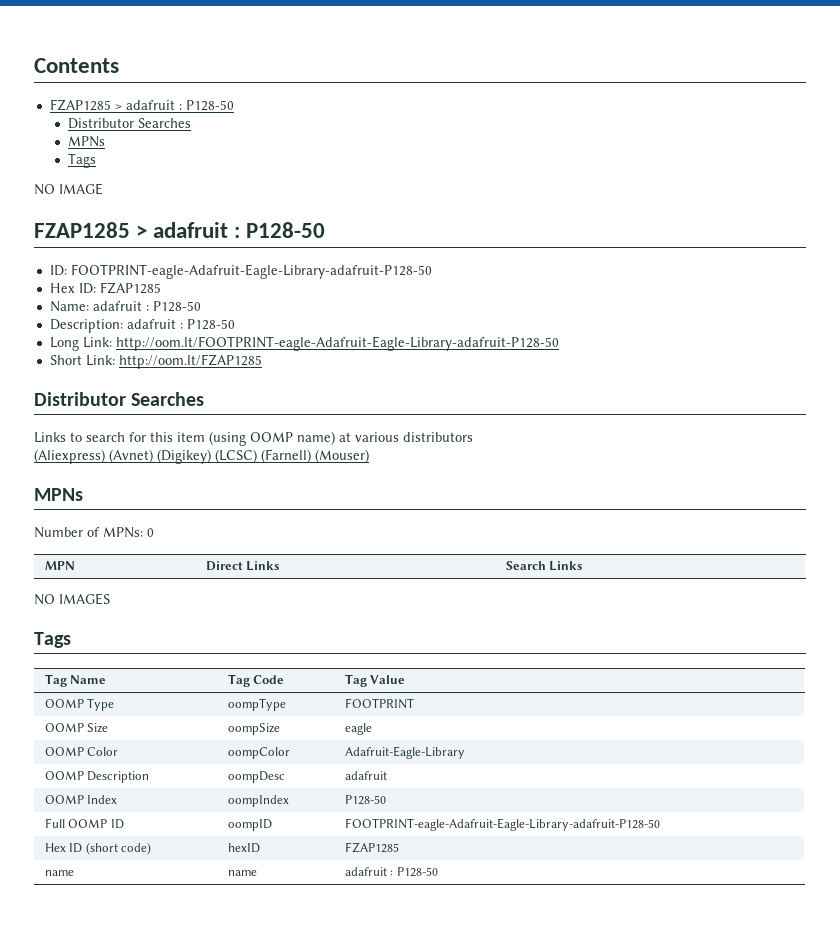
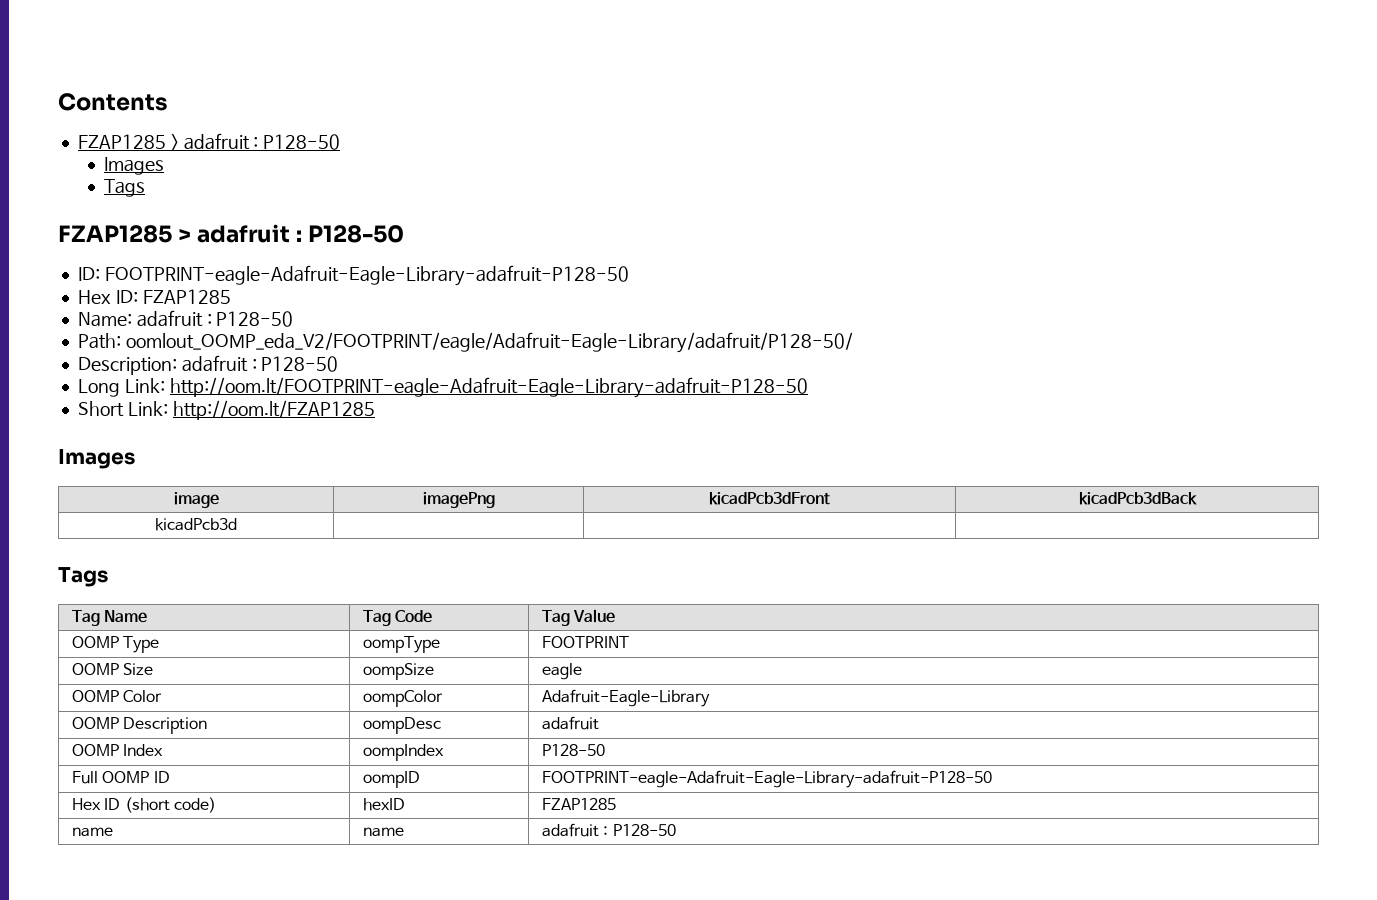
  Contents
  FZAP1285 > adafruit : P128-50
- Distributor Searches
- MPNs
+ Images
  Tags
- NO IMAGE
+ Path: oomlout_OOMP_eda_V2/FOOTPRINT/eagle/Adafruit-Eagle-Library/adafruit/P128-50/
  Short Link: http://oom.lt/FZAP1285
- Distributor Searches
- Links to search for this item (using OOMP name) at various distributors
- (Aliexpress) (Avnet) (Digikey) (LCSC) (Farnell) (Mouser)
- MPNs
- Number of MPNs: 0
- MPN | Direct Links | Search Links
- NO IMAGES
+ Images
+ image | imagePng | kicadPcb3dFront | kicadPcb3dBack
+ kicadPcb3d | | |

